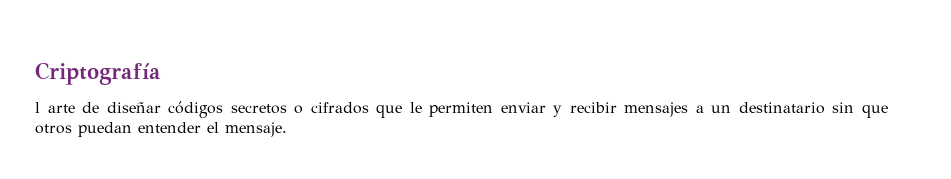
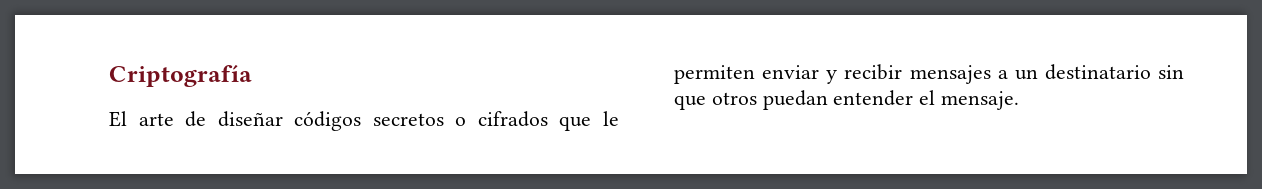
- l arte de diseñar códigos secretos o cifrados que le permiten enviar y recibir mensajes a un destinatario sin que otros puedan entender el mensaje.
+ El arte de diseñar códigos secretos o cifrados que le permiten enviar y recibir mensajes a un destinatario sin que otros puedan entender el mensaje.

